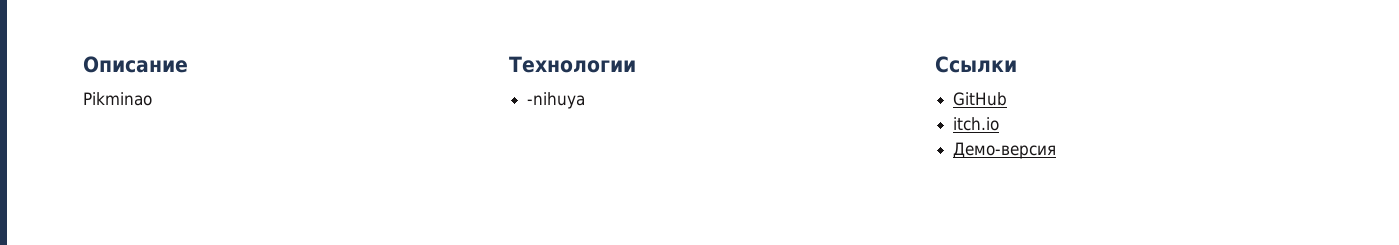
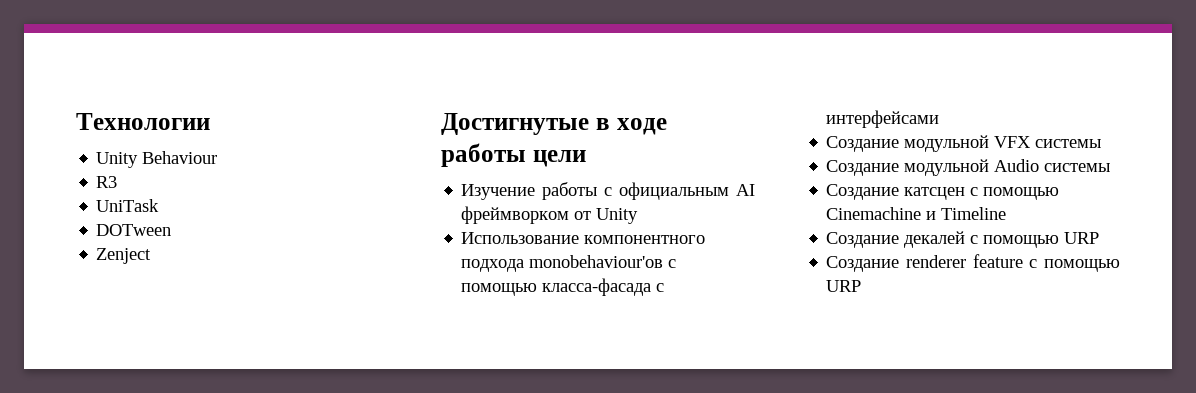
- Описание
- Pikminao
- -nihuya
- Ссылки
- GitHub
- itch.io
- Демо-версия
+ Unity Behaviour
+ R3
+ UniTask
+ DOTween
+ Zenject
+ Достигнутые в ходе работы цели
+ Изучение работы с официальным AI фреймворком от Unity
+ Использование компонентного подхода monobehaviour'ов с помощью класса-фасада с интерфейсами
+ Создание модульной VFX системы
+ Создание модульной Audio системы
+ Создание катсцен с помощью Cinemachine и Timeline
+ Создание декалей с помощью URP
+ Создание renderer feature с помощью URP

